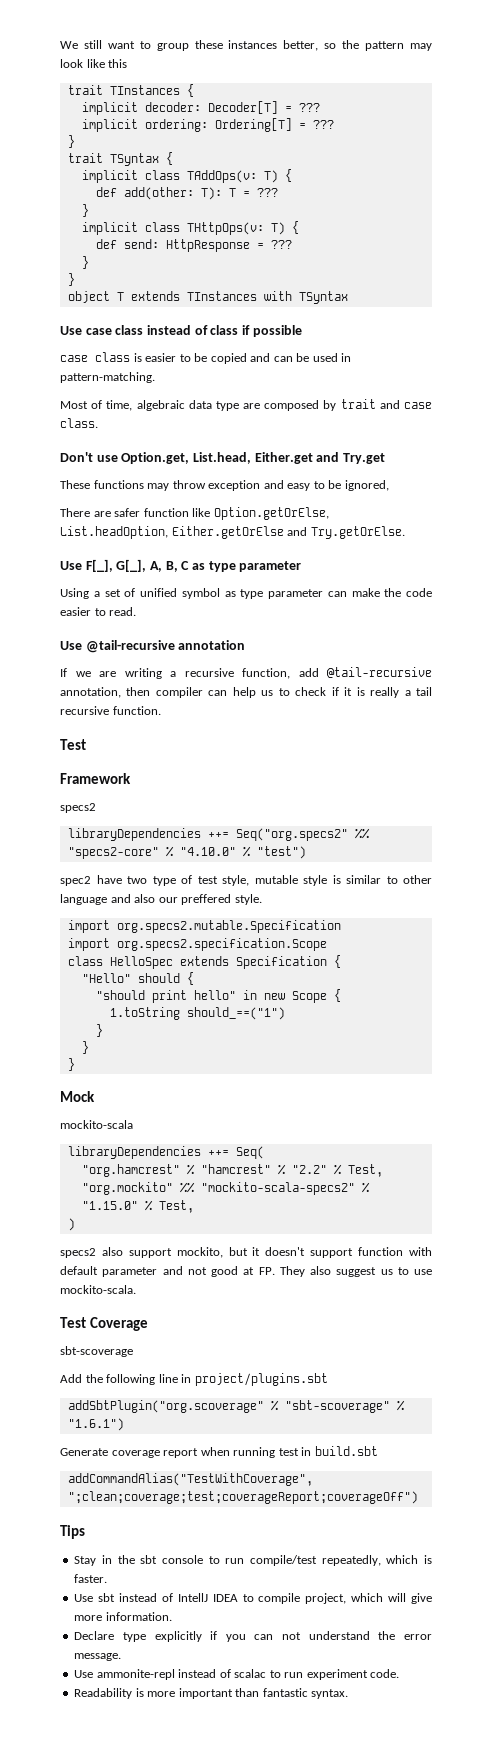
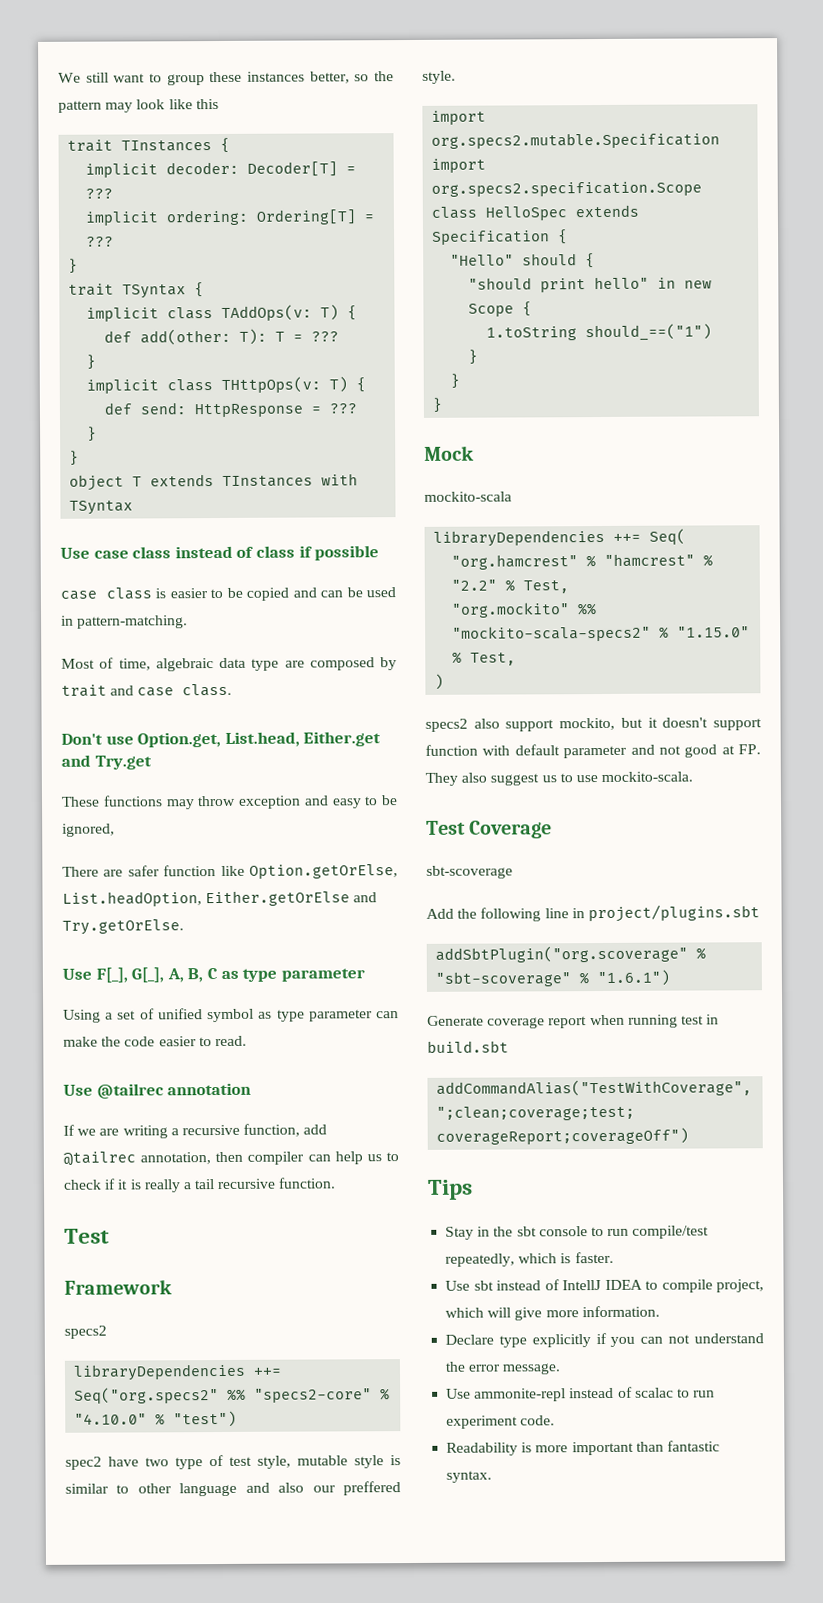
- Use @tail-recursive annotation
+ Use @tailrec annotation
- If we are writing a recursive function, add @tail-recursive annotation, then compiler can help us to check if it is really a tail recursive function.
+ If we are writing a recursive function, add @tailrec annotation, then compiler can help us to check if it is really a tail recursive function.

